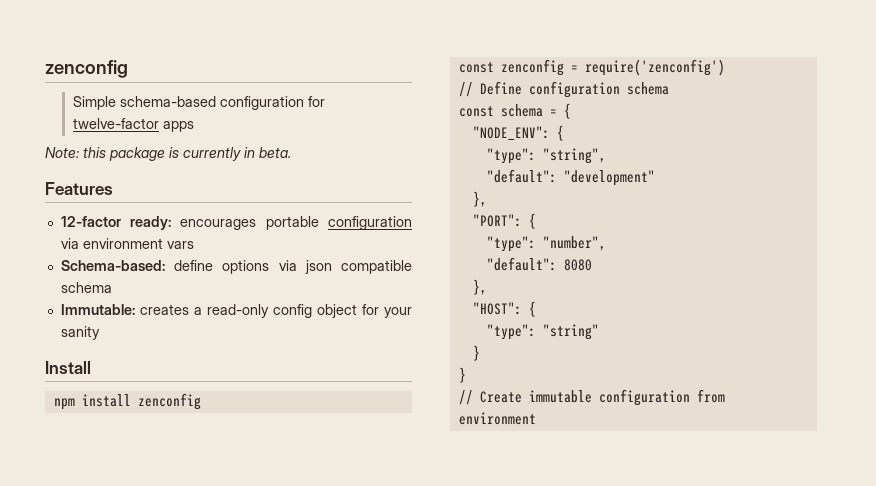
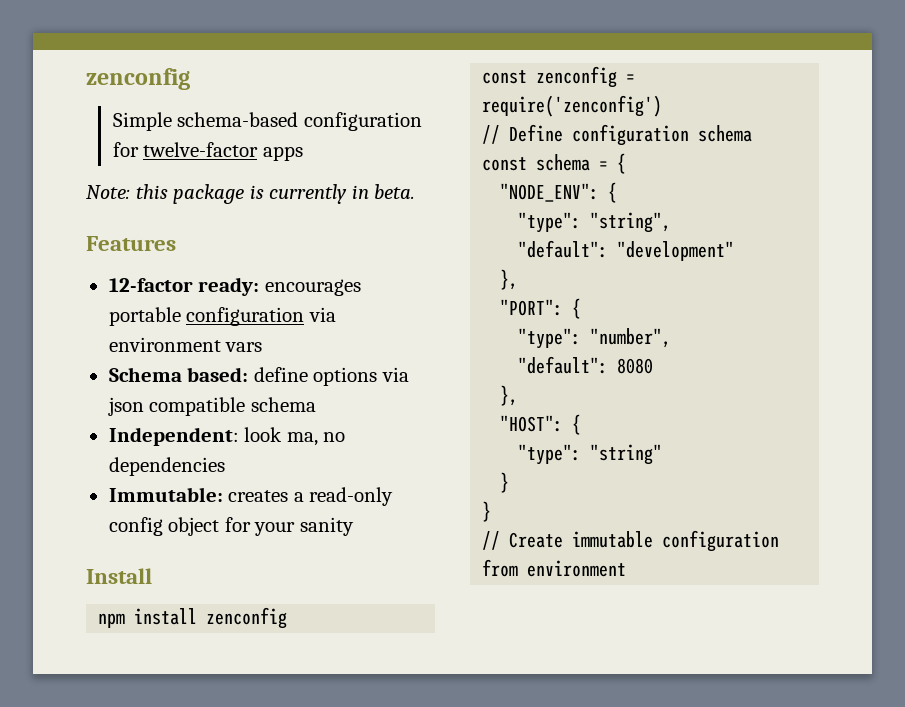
- Schema-based: define options via json compatible schema
+ Schema based: define options via json compatible schema
+ Independent: look ma, no dependencies

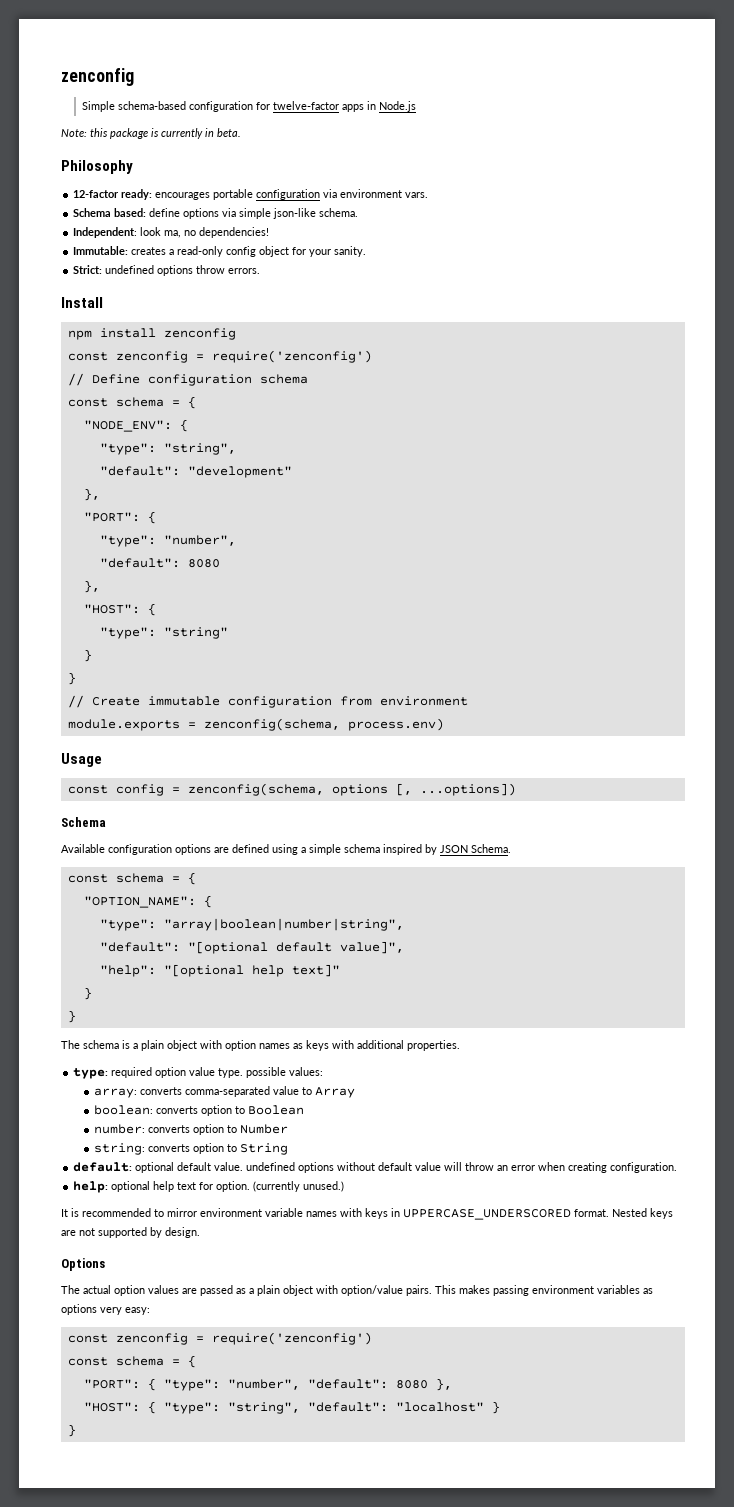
- Simple schema-based configuration for twelve-factor apps
+ Simple schema-based configuration for twelve-factor apps in Node.js
- Features
+ Philosophy
- 12-factor ready: encourages portable configuration via environment vars
+ 12-factor ready: encourages portable configuration via environment vars.
- Schema based: define options via json compatible schema
+ Schema based: define options via simple json-like schema.
- Independent: look ma, no dependencies
+ Independent: look ma, no dependencies!
- Immutable: creates a read-only config object for your sanity
+ Immutable: creates a read-only config object for your sanity.
+ Strict: undefined options throw errors.
+ module.exports = zenconfig(schema, process.env)
+ Usage
+ const config = zenconfig(schema, options [, ...options])
+ Schema
+ Available configuration options are defined using a simple schema inspired by JSON Schema.
+ const schema = {
+ "OPTION_NAME": {
+ "type": "array|boolean|number|string",
+ "default": "[optional default value]",
+ "help": "[optional help text]"
+ }
+ }
+ The schema is a plain object with option names as keys with additional properties.
+ type: required option value type. possible values:
+ array: converts comma-separated value to Array
+ boolean: converts option to Boolean
+ number: converts option to Number
+ string: converts option to String
+ default: optional default value. undefined options without default value will throw an error when creating configuration.
+ help: optional help text for option. (currently unused.)
+ It is recommended to mirror environment variable names with keys in UPPERCASE_UNDERSCORED format. Nested keys are not supported by design.
+ Options
+ The actual option values are passed as a plain object with option/value pairs. This makes passing environment variables as options very easy:
+ const zenconfig = require('zenconfig')
+ const schema = {
+ "PORT": { "type": "number", "default": 8080 },
+ "HOST": { "type": "string", "default": "localhost" }
+ }

